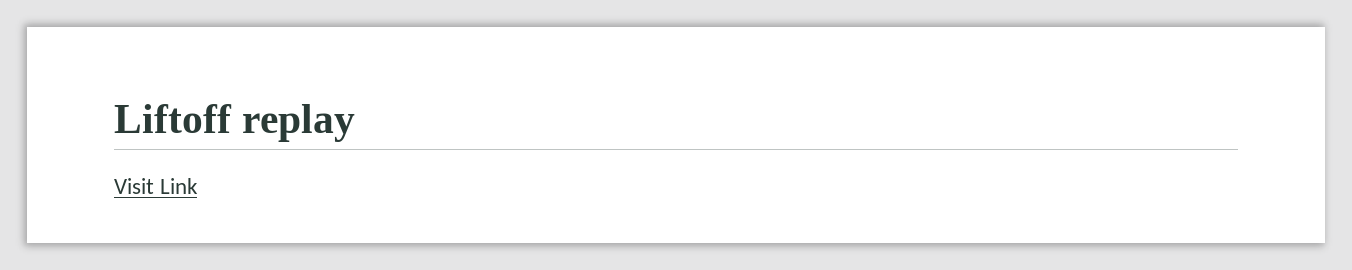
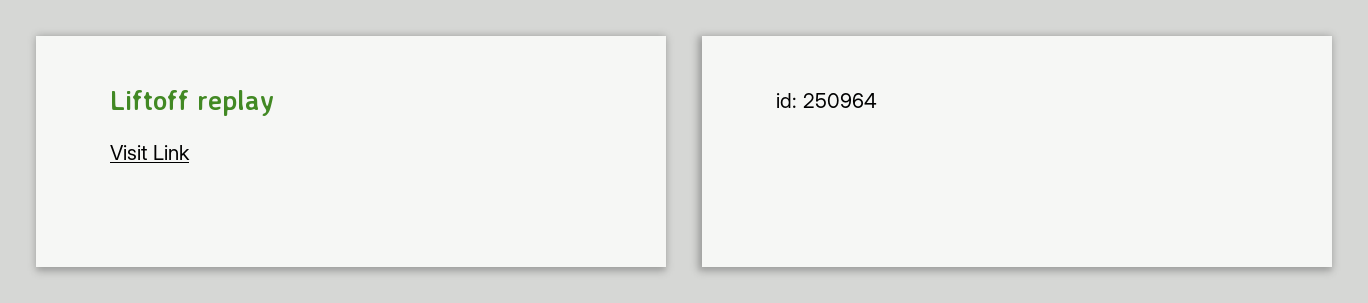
+ id: 250964

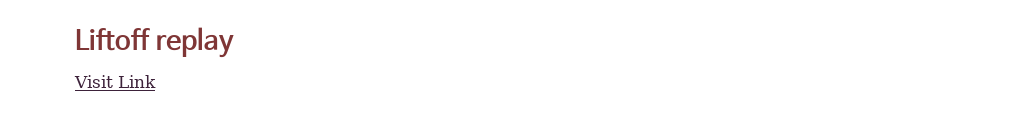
- id: 250964

